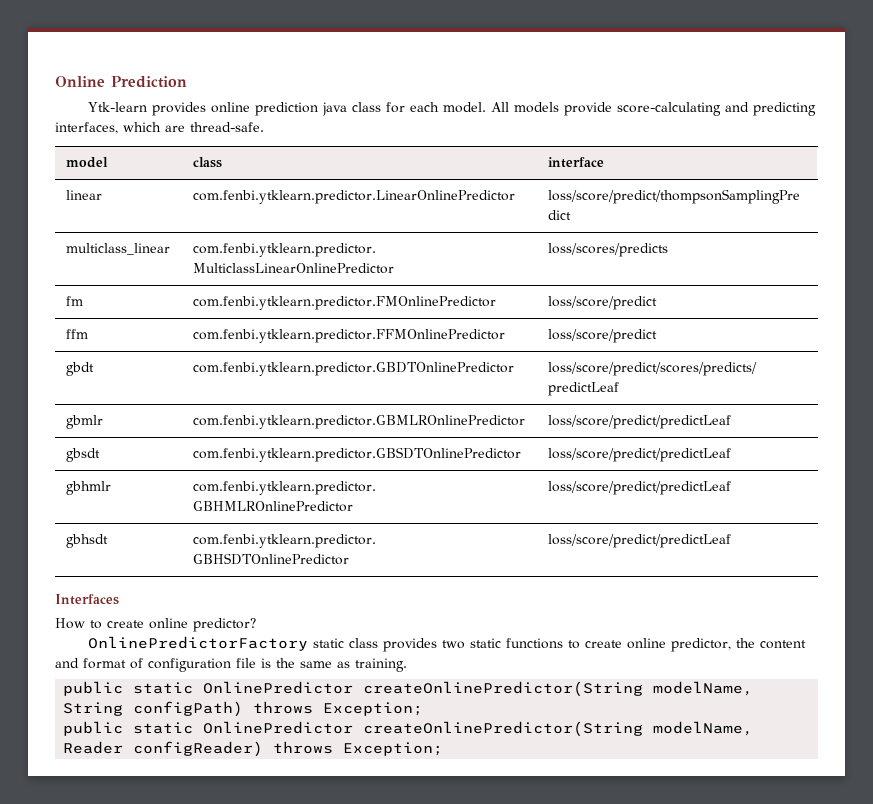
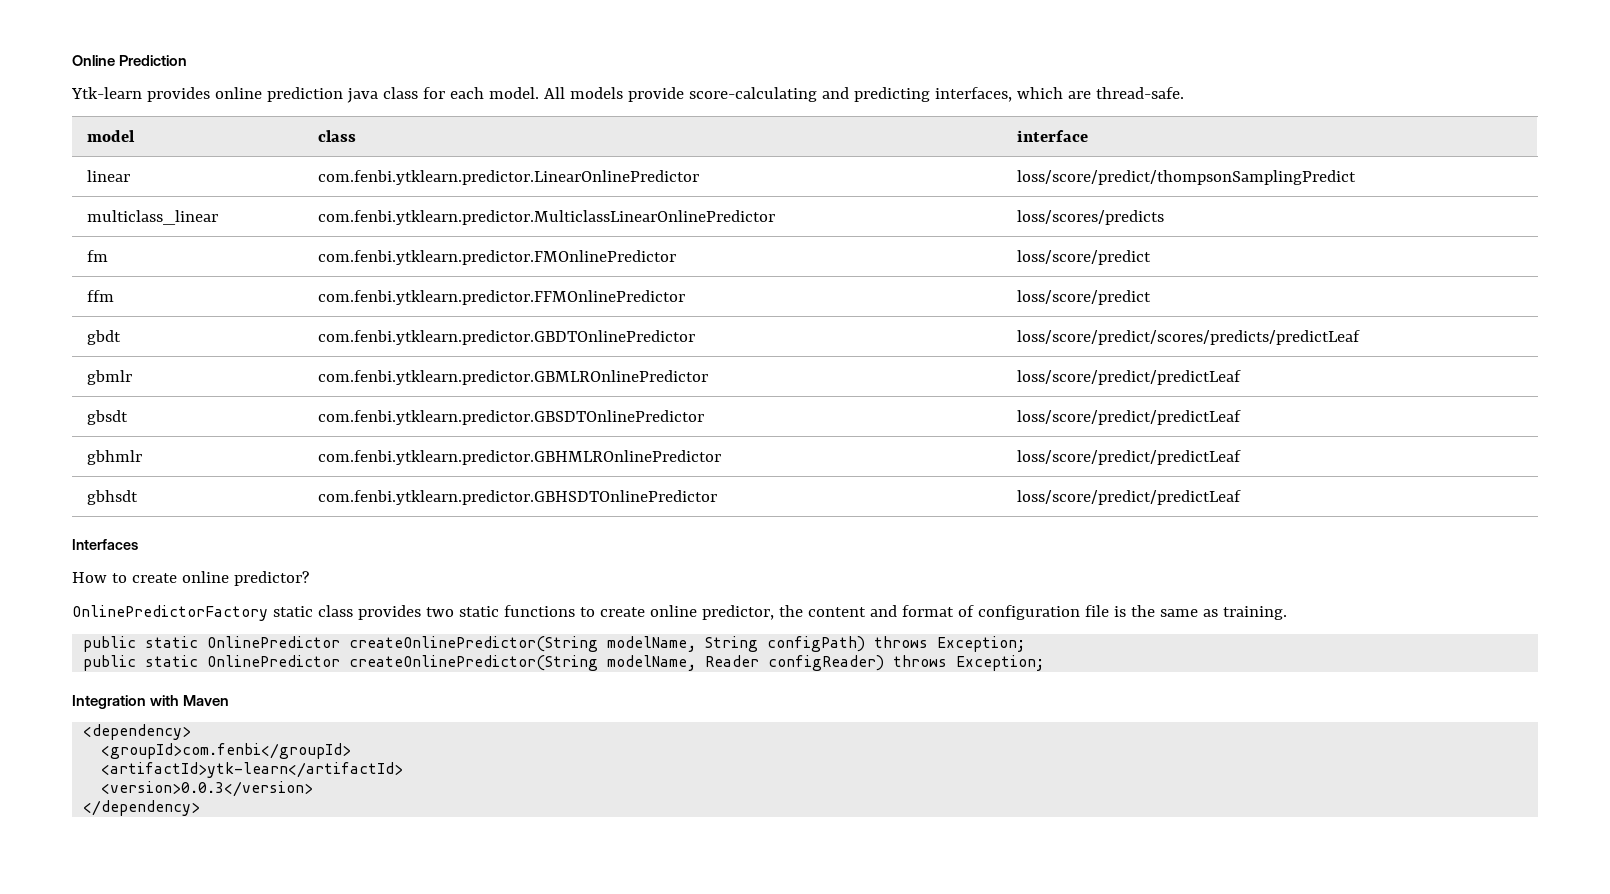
+ Integration with Maven
+ <dependency>
+ <groupId>com.fenbi</groupId>
+ <artifactId>ytk-learn</artifactId>
+ <version>0.0.3</version>
+ </dependency>

